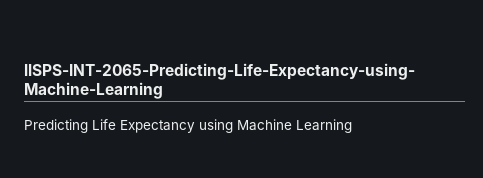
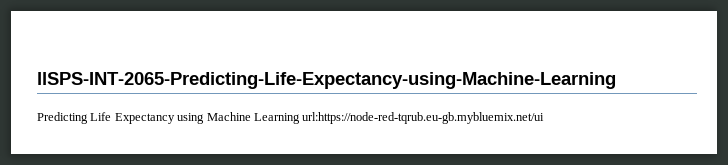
- Predicting Life Expectancy using Machine Learning
+ Predicting Life Expectancy using Machine Learning url:https://node-red-tqrub.eu-gb.mybluemix.net/ui

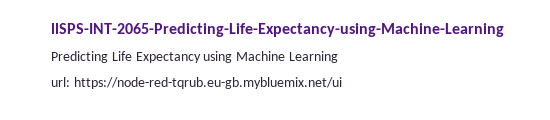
- Predicting Life Expectancy using Machine Learning url:https://node-red-tqrub.eu-gb.mybluemix.net/ui
+ Predicting Life Expectancy using Machine Learning
+ url: https://node-red-tqrub.eu-gb.mybluemix.net/ui

